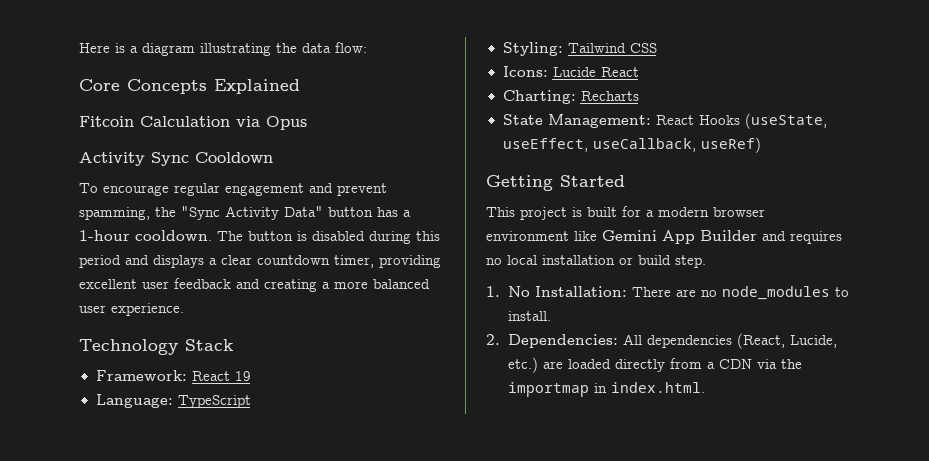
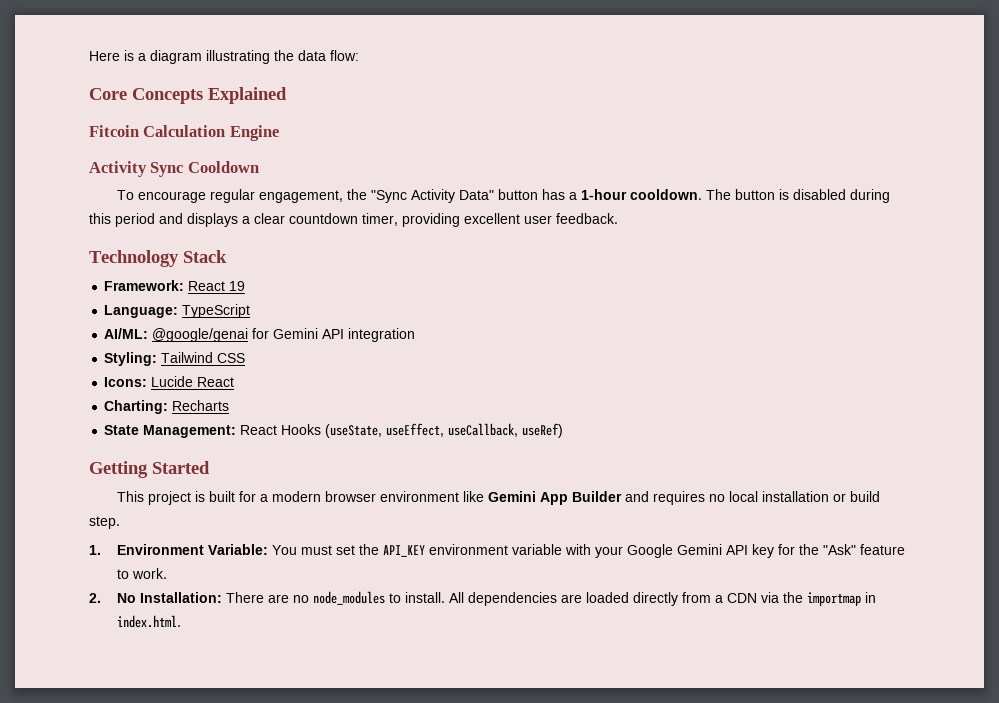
- Fitcoin Calculation via Opus
+ Fitcoin Calculation Engine
- To encourage regular engagement and prevent spamming, the "Sync Activity Data" button has a 1-hour cooldown.
+ To encourage regular engagement, the "Sync Activity Data" button has a 1-hour cooldown.
- The button is disabled during this period and displays a clear countdown timer, providing excellent user feedback and creating a more balanced user experience.
+ The button is disabled during this period and displays a clear countdown timer, providing excellent user feedback.
+ AI/ML: @google/genai for Gemini API integration
- 1. No Installation: There are no node_modules to install.
- 2. Dependencies: All dependencies (React, Lucide, etc.) are loaded directly from a CDN via the importmap in index.html.
+ 1. Environment Variable: You must set the API_KEY environment variable with your Google Gemini API key for the "Ask" feature to work.
+ 2. No Installation: There are no node_modules to install. All dependencies are loaded directly from a CDN via the importmap in index.html.

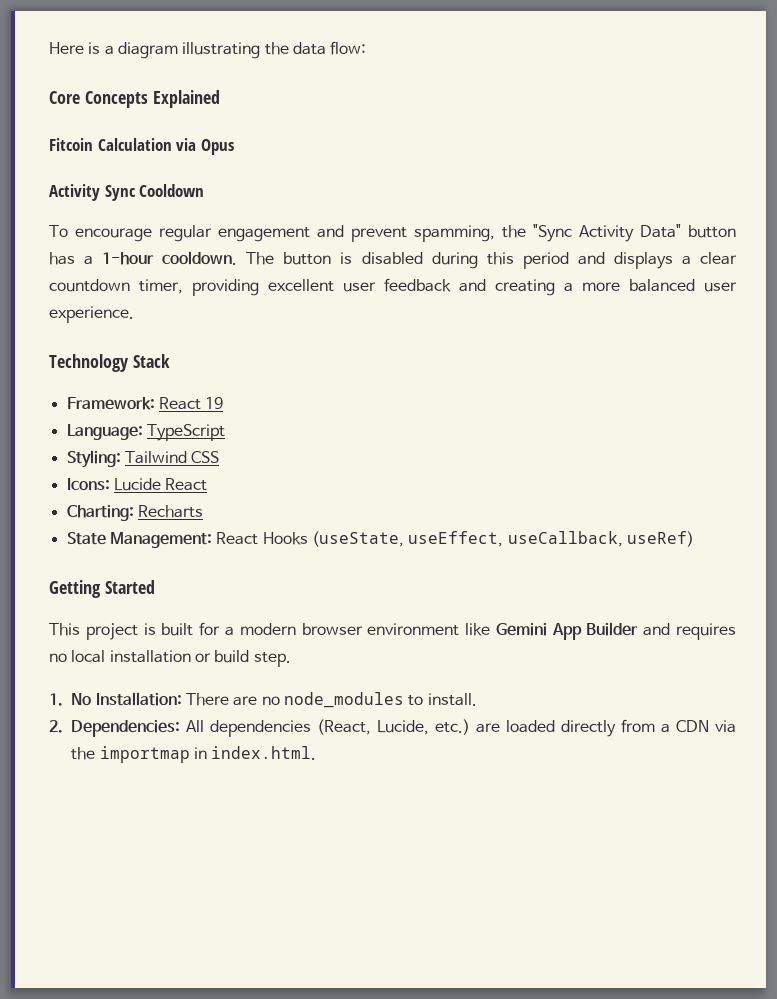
- Fitcoin Calculation Engine
+ Fitcoin Calculation via Opus
- To encourage regular engagement, the "Sync Activity Data" button has a 1-hour cooldown.
+ To encourage regular engagement and prevent spamming, the "Sync Activity Data" button has a 1-hour cooldown.
- The button is disabled during this period and displays a clear countdown timer, providing excellent user feedback.
+ The button is disabled during this period and displays a clear countdown timer, providing excellent user feedback and creating a more balanced user experience.
- AI/ML: @google/genai for Gemini API integration
- 1. Environment Variable: You must set the API_KEY environment variable with your Google Gemini API key for the "Ask" feature to work.
- 2. No Installation: There are no node_modules to install. All dependencies are loaded directly from a CDN via the importmap in index.html.
+ 1. No Installation: There are no node_modules to install.
+ 2. Dependencies: All dependencies (React, Lucide, etc.) are loaded directly from a CDN via the importmap in index.html.

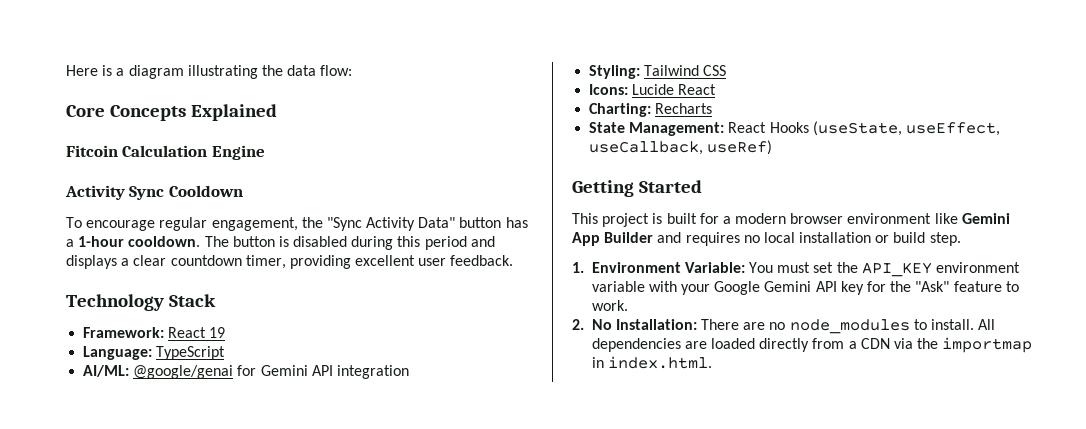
- Fitcoin Calculation via Opus
+ Fitcoin Calculation Engine
- To encourage regular engagement and prevent spamming, the "Sync Activity Data" button has a 1-hour cooldown.
+ To encourage regular engagement, the "Sync Activity Data" button has a 1-hour cooldown.
- The button is disabled during this period and displays a clear countdown timer, providing excellent user feedback and creating a more balanced user experience.
+ The button is disabled during this period and displays a clear countdown timer, providing excellent user feedback.
+ AI/ML: @google/genai for Gemini API integration
- 1. No Installation: There are no node_modules to install.
- 2. Dependencies: All dependencies (React, Lucide, etc.) are loaded directly from a CDN via the importmap in index.html.
+ 1. Environment Variable: You must set the API_KEY environment variable with your Google Gemini API key for the "Ask" feature to work.
+ 2. No Installation: There are no node_modules to install. All dependencies are loaded directly from a CDN via the importmap in index.html.

